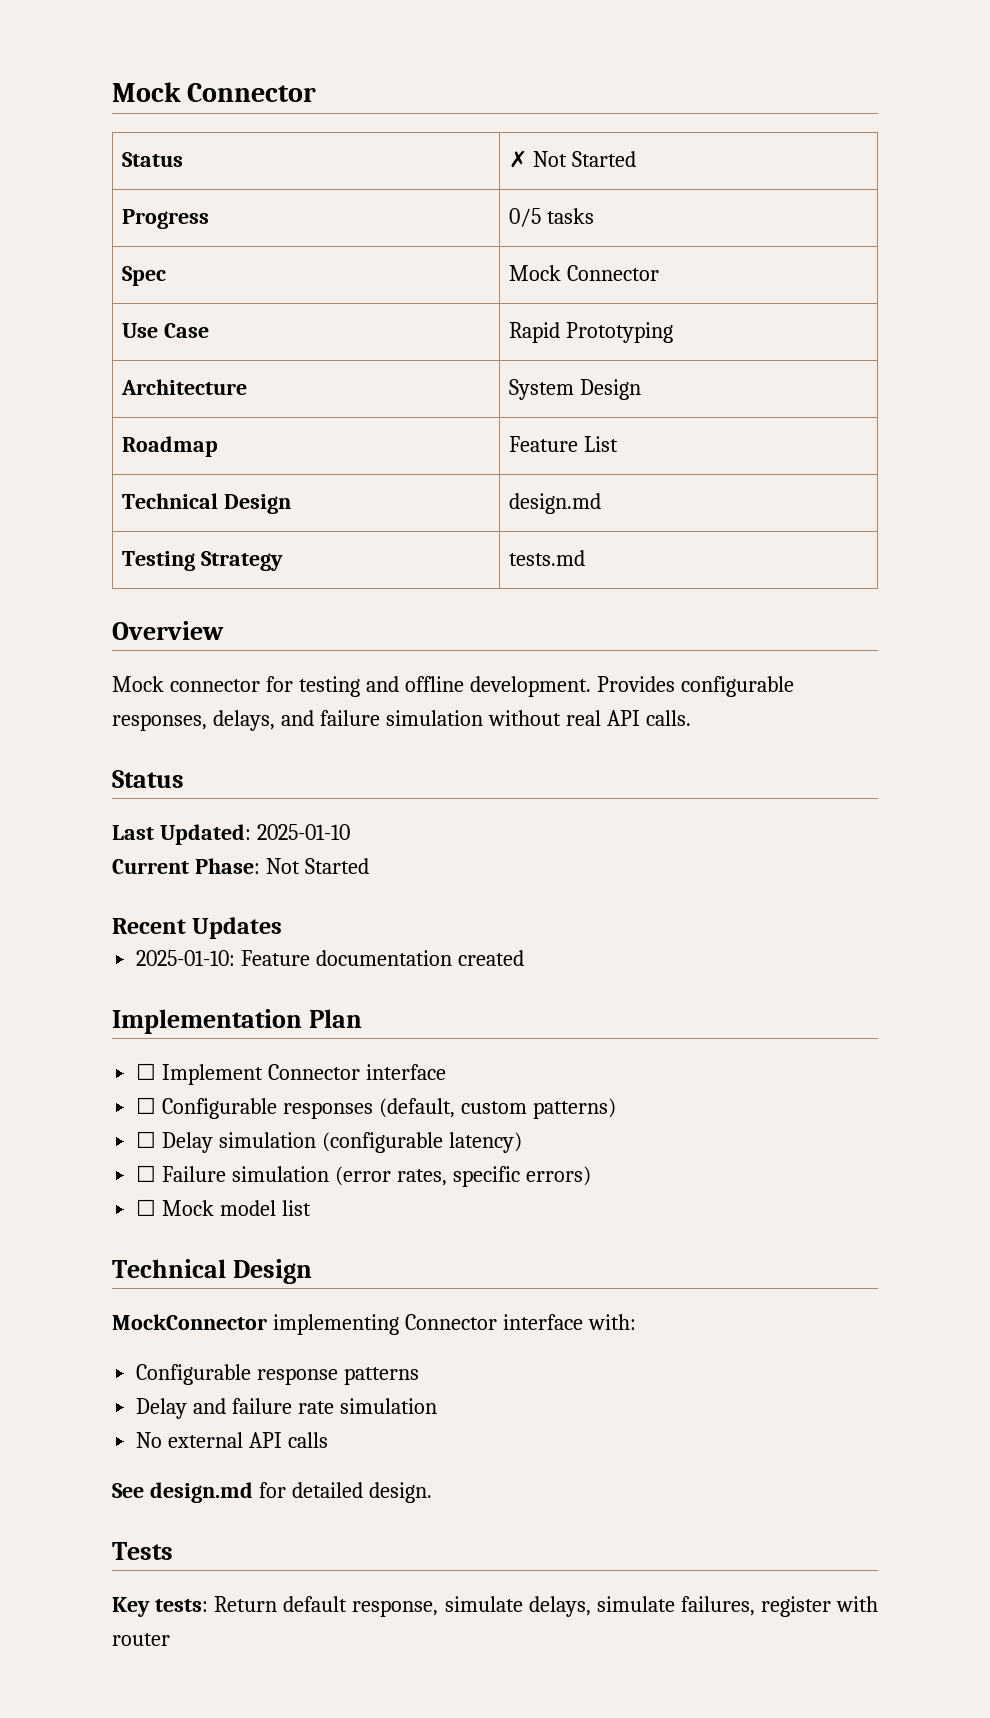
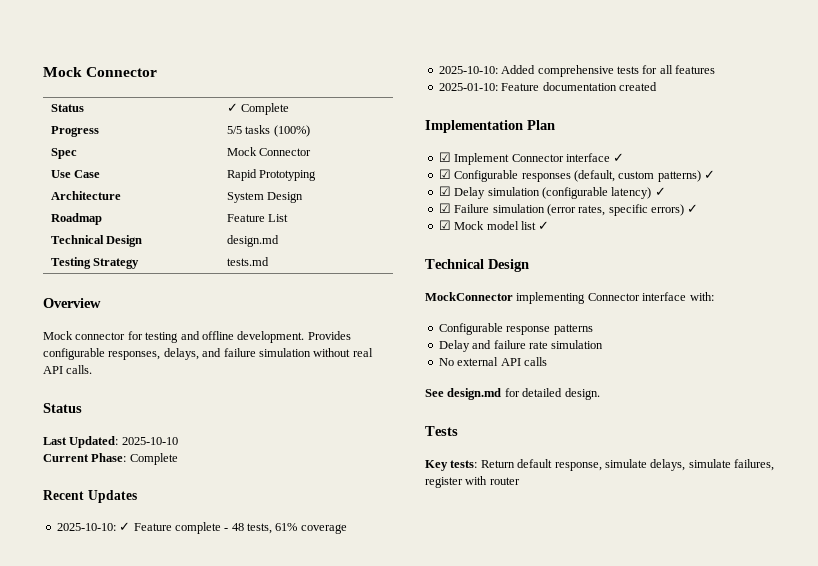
- Status | ✗ Not Started
+ Status | ✓ Complete
- Progress | 0/5 tasks
+ Progress | 5/5 tasks (100%)
- Last Updated: 2025-01-10
+ Last Updated: 2025-10-10
- Current Phase: Not Started
+ Current Phase: Complete
+ 2025-10-10: ✓ Feature complete - 48 tests, 61% coverage
+ 2025-10-10: Added comprehensive tests for all features
- ☐ Implement Connector interface
- ☐ Configurable responses (default, custom patterns)
- ☐ Delay simulation (configurable latency)
- ☐ Failure simulation (error rates, specific errors)
- ☐ Mock model list
+ ☑ Implement Connector interface ✓
+ ☑ Configurable responses (default, custom patterns) ✓
+ ☑ Delay simulation (configurable latency) ✓
+ ☑ Failure simulation (error rates, specific errors) ✓
+ ☑ Mock model list ✓

